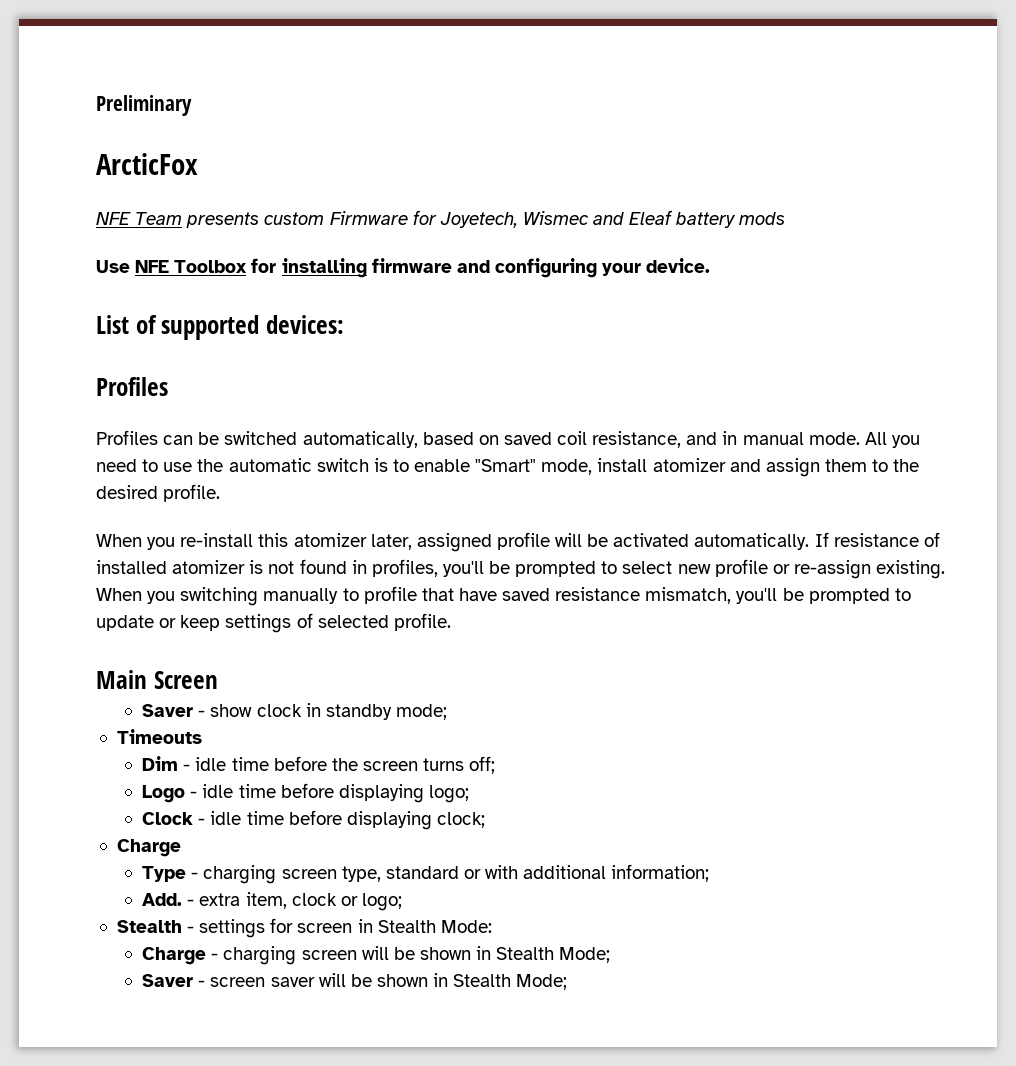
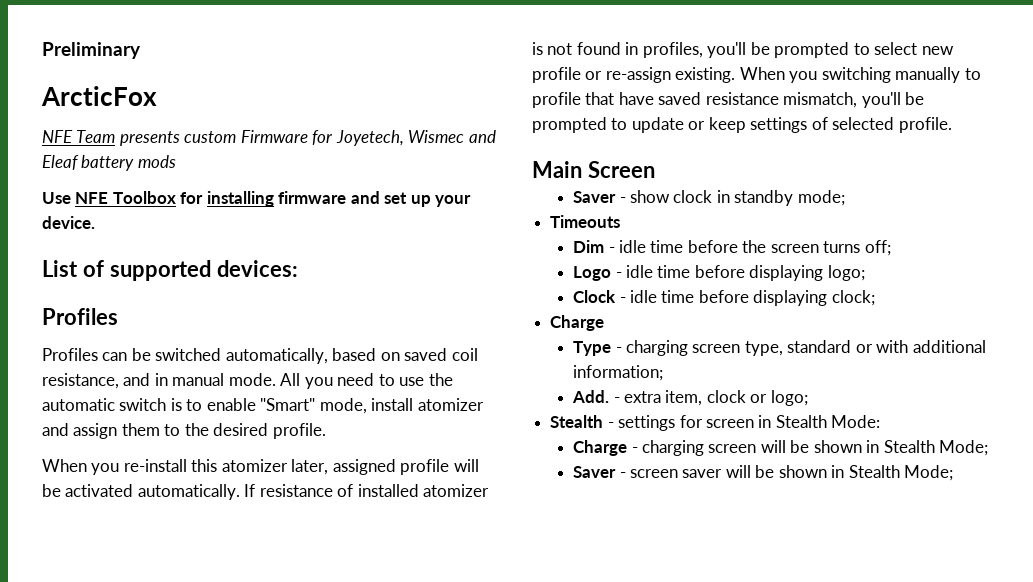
- Use NFE Toolbox for installing firmware and configuring your device.
+ Use NFE Toolbox for installing firmware and set up your device.

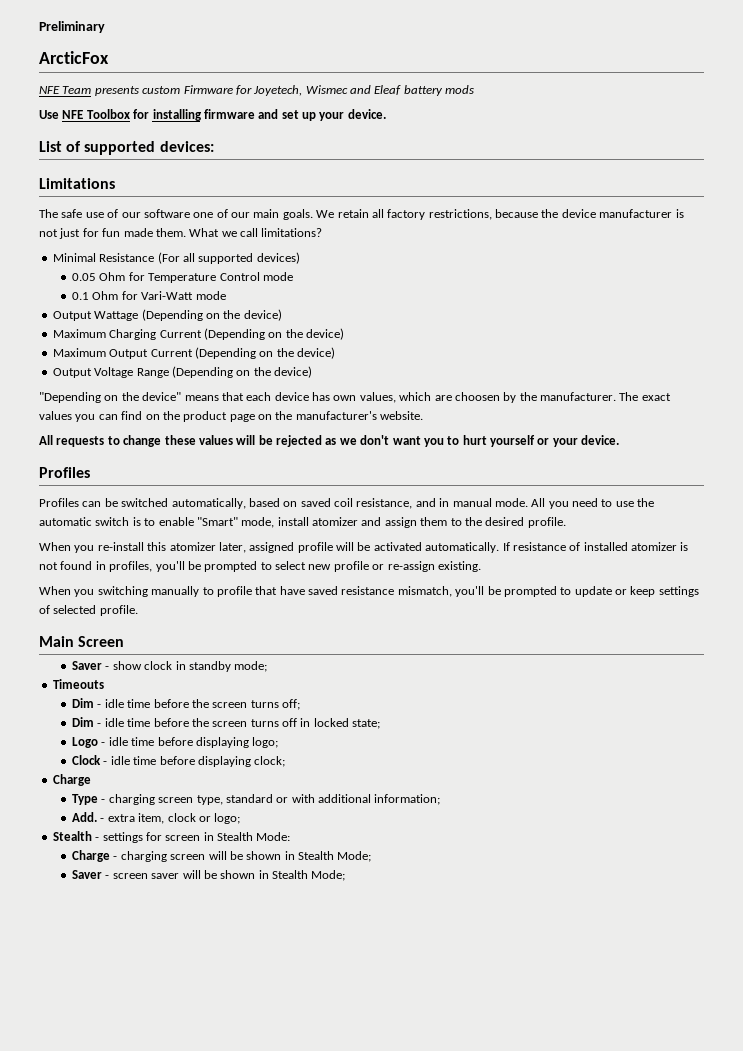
+ Limitations
+ The safe use of our software one of our main goals. We retain all factory restrictions, because the device manufacturer is not just for fun made them. What we call limitations?
+ Minimal Resistance (For all supported devices)
+ 0.05 Ohm for Temperature Control mode
+ 0.1 Ohm for Vari-Watt mode
+ Output Wattage (Depending on the device)
+ Maximum Charging Current (Depending on the device)
+ Maximum Output Current (Depending on the device)
+ Output Voltage Range (Depending on the device)
+ "Depending on the device" means that each device has own values, which are choosen by the manufacturer. The exact values you can find on the product page on the manufacturer's website.
+ All requests to change these values will be rejected as we don't want you to hurt yourself or your device.
- If resistance of installed atomizer is not found in profiles, you'll be prompted to select new profile or re-assign existing. When you switching manually to profile that have saved resistance mismatch, you'll be prompted to update or keep settings of selected profile.
+ If resistance of installed atomizer is not found in profiles, you'll be prompted to select new profile or re-assign existing.
+ When you switching manually to profile that have saved resistance mismatch, you'll be prompted to update or keep settings of selected profile.
+ Dim - idle time before the screen turns off in locked state;

